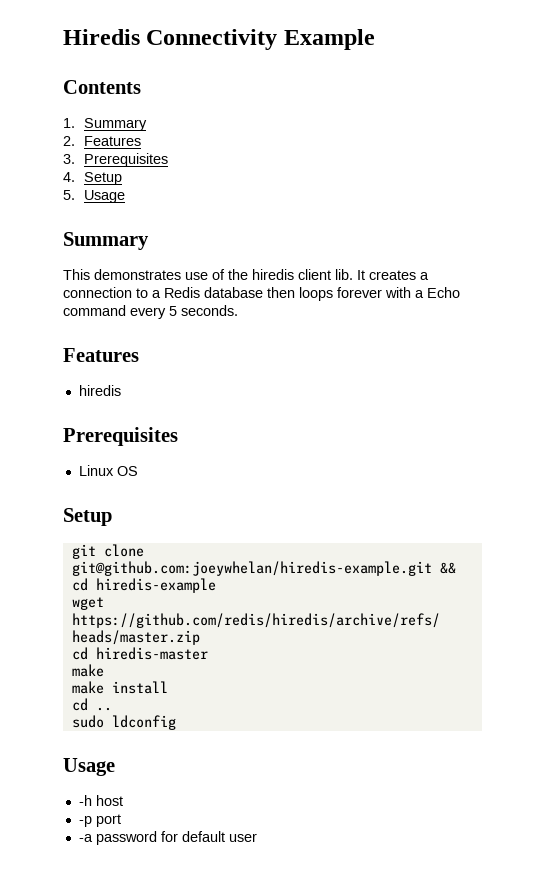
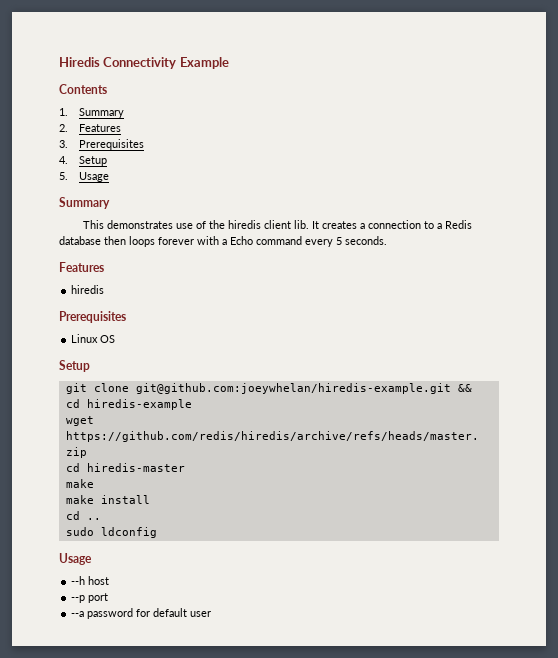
- -h host
+ --h host
- -p port
+ --p port
- -a password for default user
+ --a password for default user

